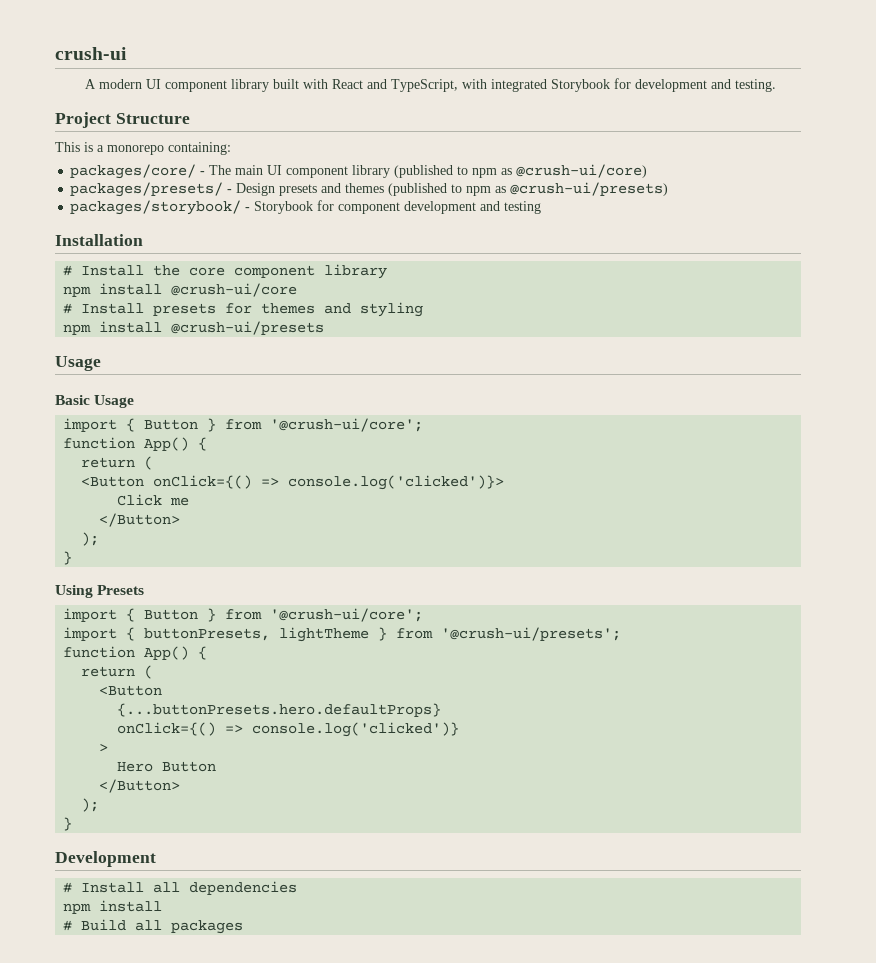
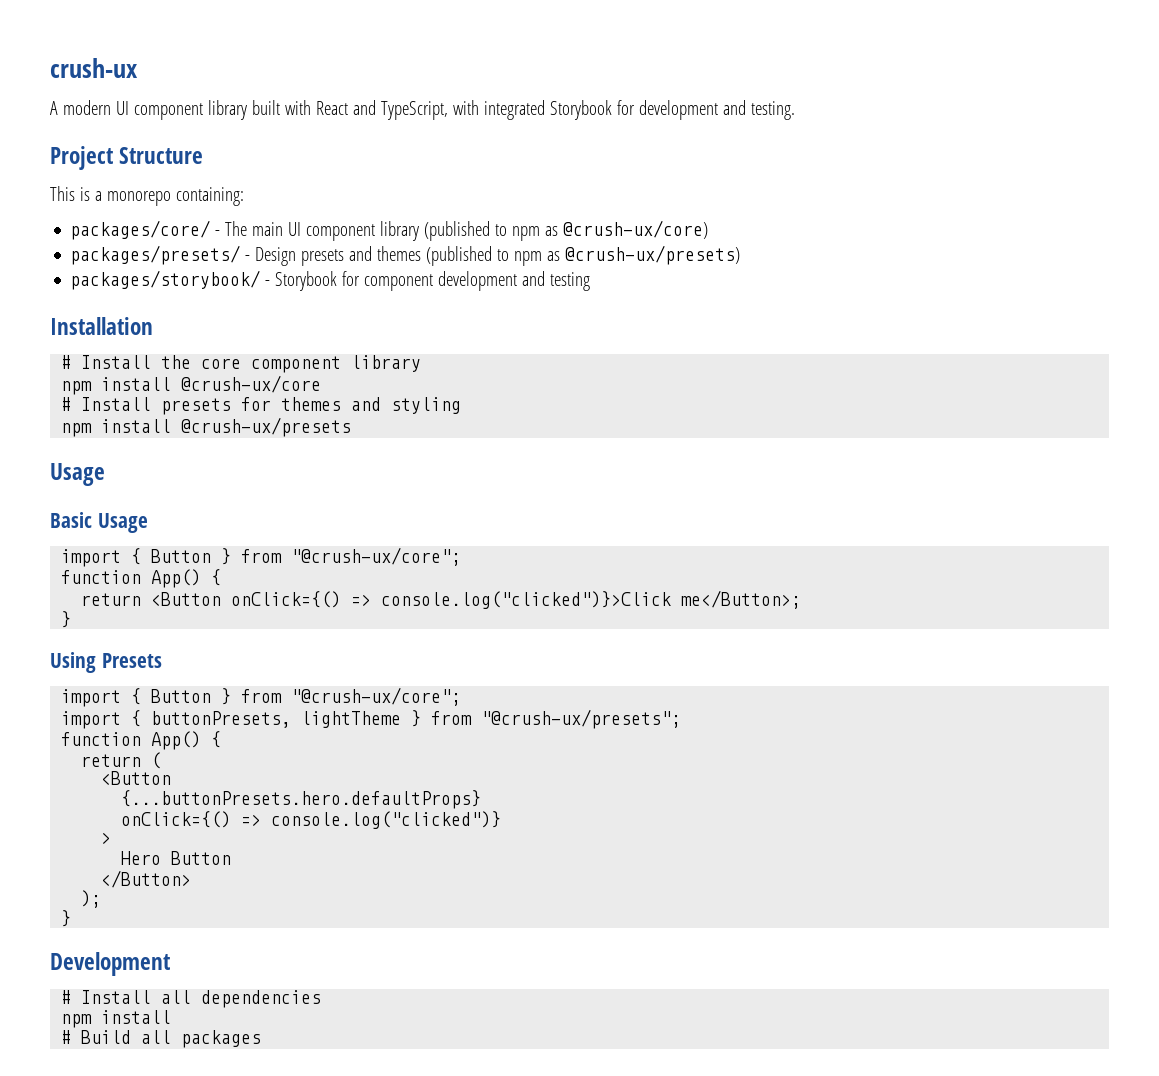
- crush-ui
+ crush-ux
- packages/core/ - The main UI component library (published to npm as @crush-ui/core)
+ packages/core/ - The main UI component library (published to npm as @crush-ux/core)
- packages/presets/ - Design presets and themes (published to npm as @crush-ui/presets)
+ packages/presets/ - Design presets and themes (published to npm as @crush-ux/presets)
- npm install @crush-ui/core
+ npm install @crush-ux/core
- npm install @crush-ui/presets
+ npm install @crush-ux/presets
  Basic Usage
- import { Button } from '@crush-ui/core';
+ import { Button } from "@crush-ux/core";
  function App() {
- return (
- <Button onClick={() => console.log('clicked')}>
- Click me
- </Button>
- );
+ return <Button onClick={() => console.log("clicked")}>Click me</Button>;
  Using Presets
- import { Button } from '@crush-ui/core';
+ import { Button } from "@crush-ux/core";
- import { buttonPresets, lightTheme } from '@crush-ui/presets';
+ import { buttonPresets, lightTheme } from "@crush-ux/presets";
- onClick={() => console.log('clicked')}
+ onClick={() => console.log("clicked")}

